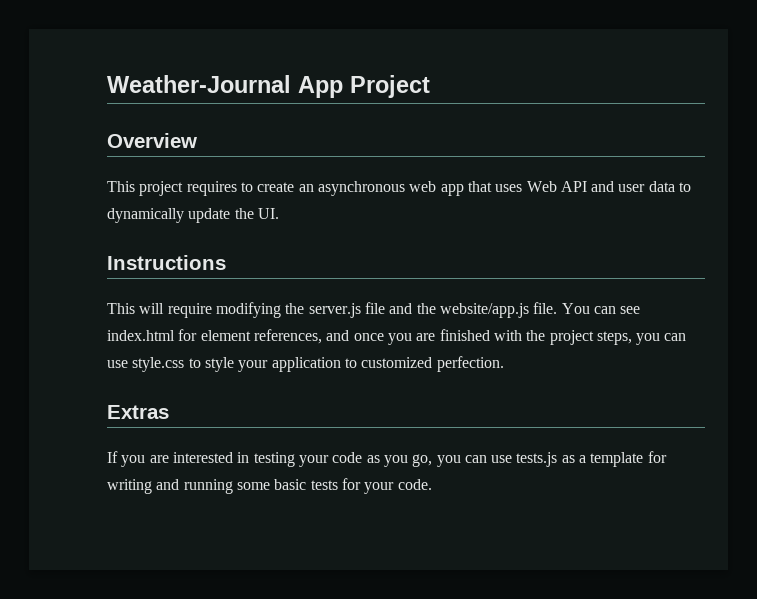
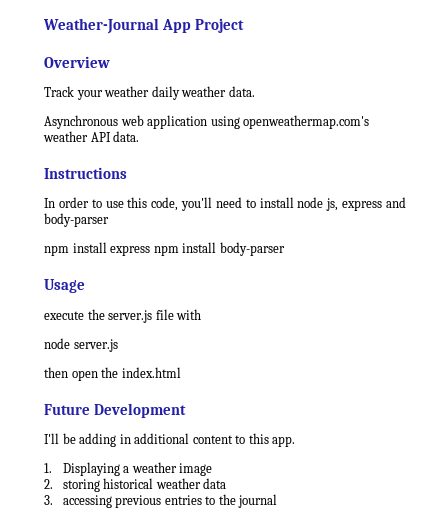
- This project requires to create an asynchronous web app that uses Web API and user data to dynamically update the UI.
+ Track your weather daily weather data.
+ Asynchronous web application using openweathermap.com's weather API data.
  Instructions
- This will require modifying the server.js file and the website/app.js file. You can see index.html for element references, and once you are finished with the project steps, you can use style.css to style your application to customized perfection.
- Extras
- If you are interested in testing your code as you go, you can use tests.js as a template for writing and running some basic tests for your code.
+ In order to use this code, you'll need to install node js, express and body-parser
+ npm install express npm install body-parser
+ Usage
+ execute the server.js file with
+ node server.js
+ then open the index.html
+ Future Development
+ I'll be adding in additional content to this app.
+ 1. Displaying a weather image
+ 2. storing historical weather data
+ 3. accessing previous entries to the journal

